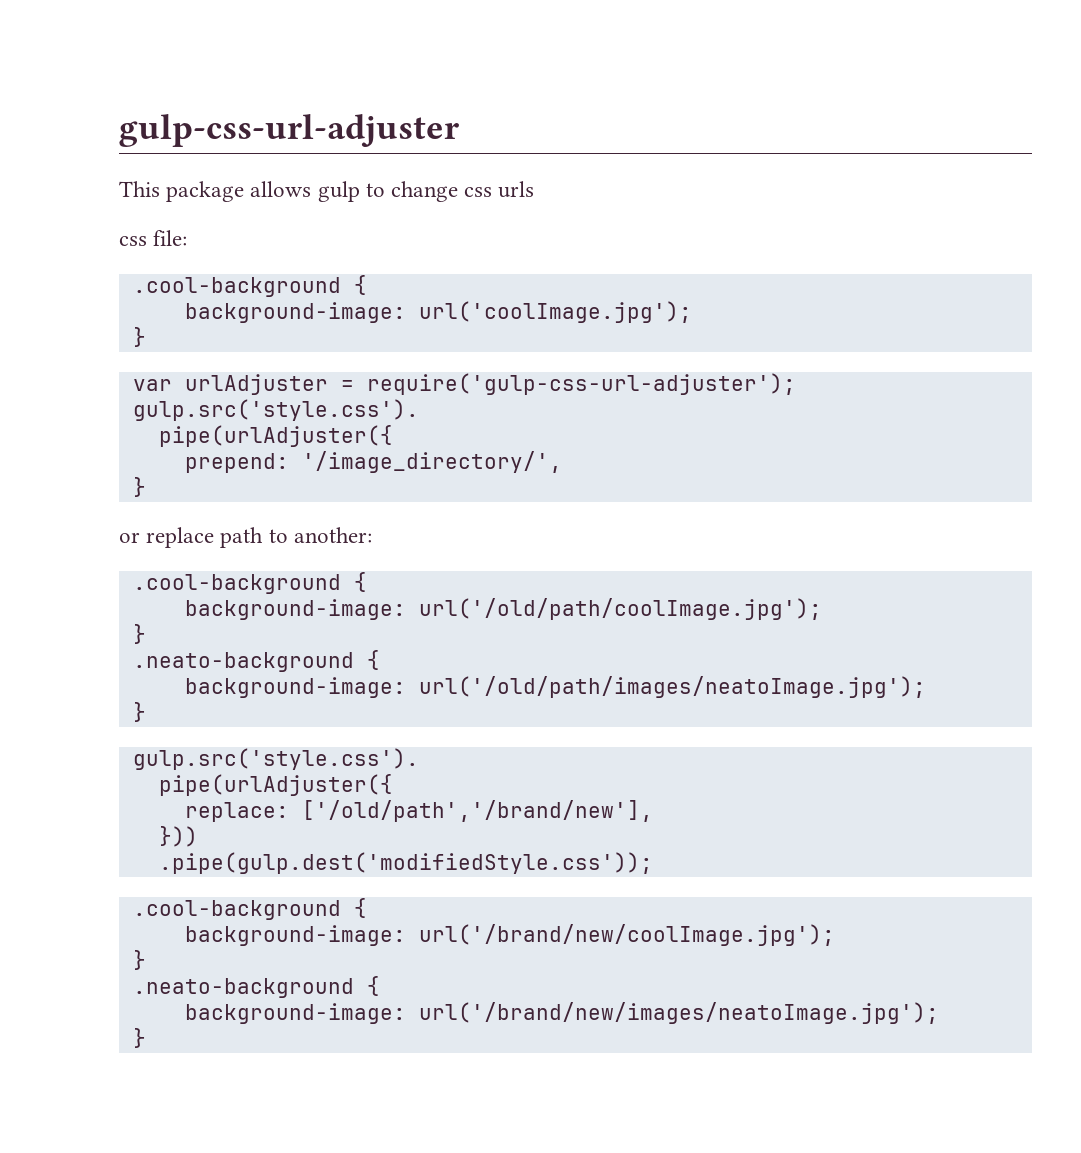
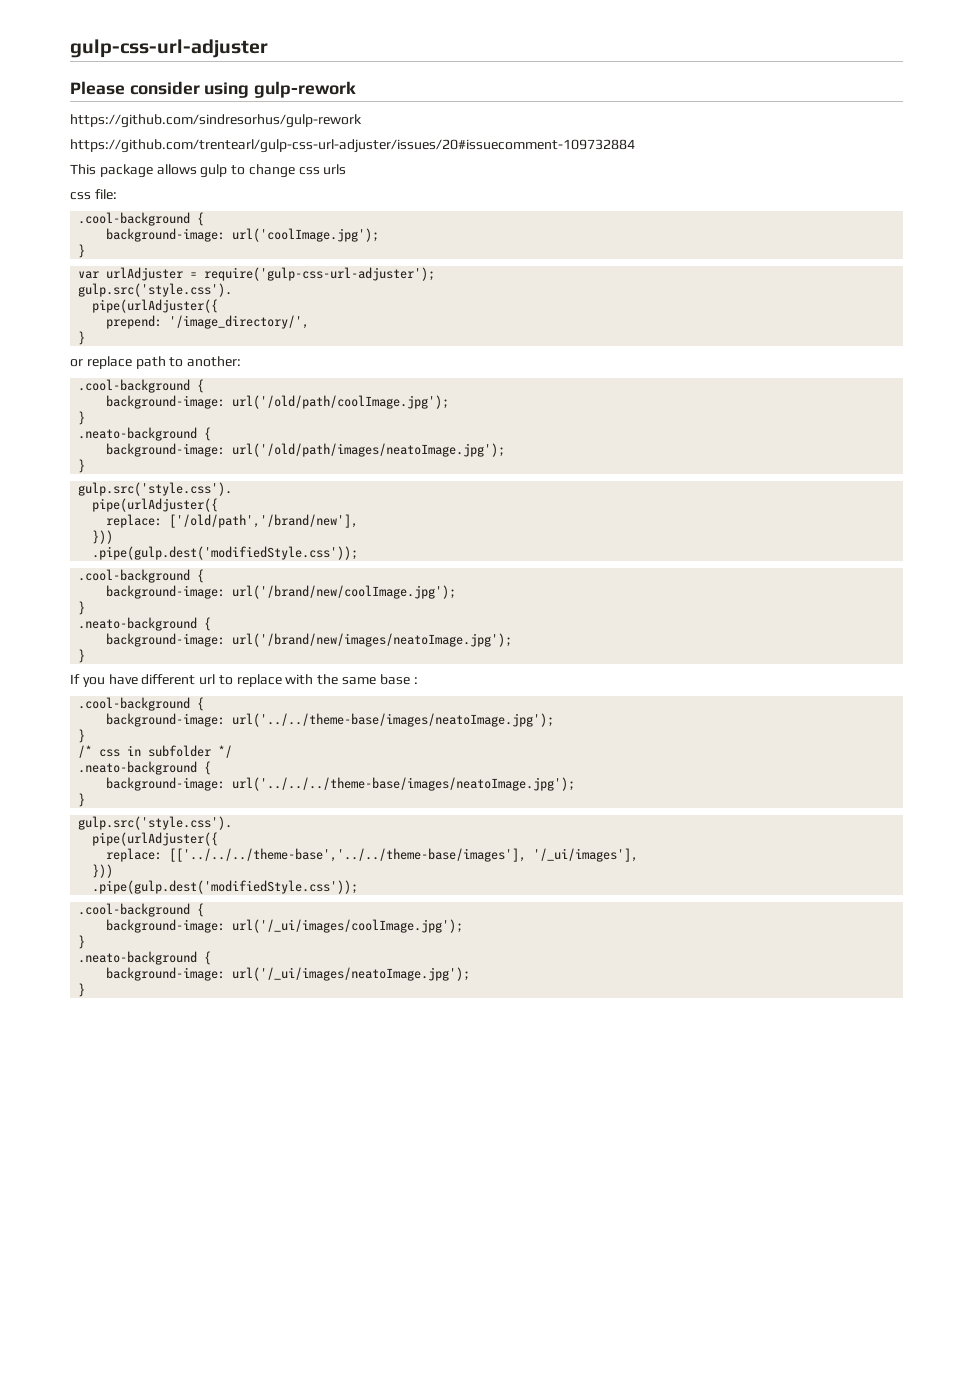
+ Please consider using gulp-rework
+ https://github.com/sindresorhus/gulp-rework
+ https://github.com/trentearl/gulp-css-url-adjuster/issues/20#issuecomment-109732884
+ If you have different url to replace with the same base :
+ .cool-background {
+ background-image: url('../../theme-base/images/neatoImage.jpg');
+ }
+ /* css in subfolder */
+ .neato-background {
+ background-image: url('../../../theme-base/images/neatoImage.jpg');
+ }
+ gulp.src('style.css').
+ pipe(urlAdjuster({
+ replace: [['../../../theme-base','../../theme-base/images'], '/_ui/images'],
+ }))
+ .pipe(gulp.dest('modifiedStyle.css'));
+ .cool-background {
+ background-image: url('/_ui/images/coolImage.jpg');
+ }
+ .neato-background {
+ background-image: url('/_ui/images/neatoImage.jpg');
+ }

